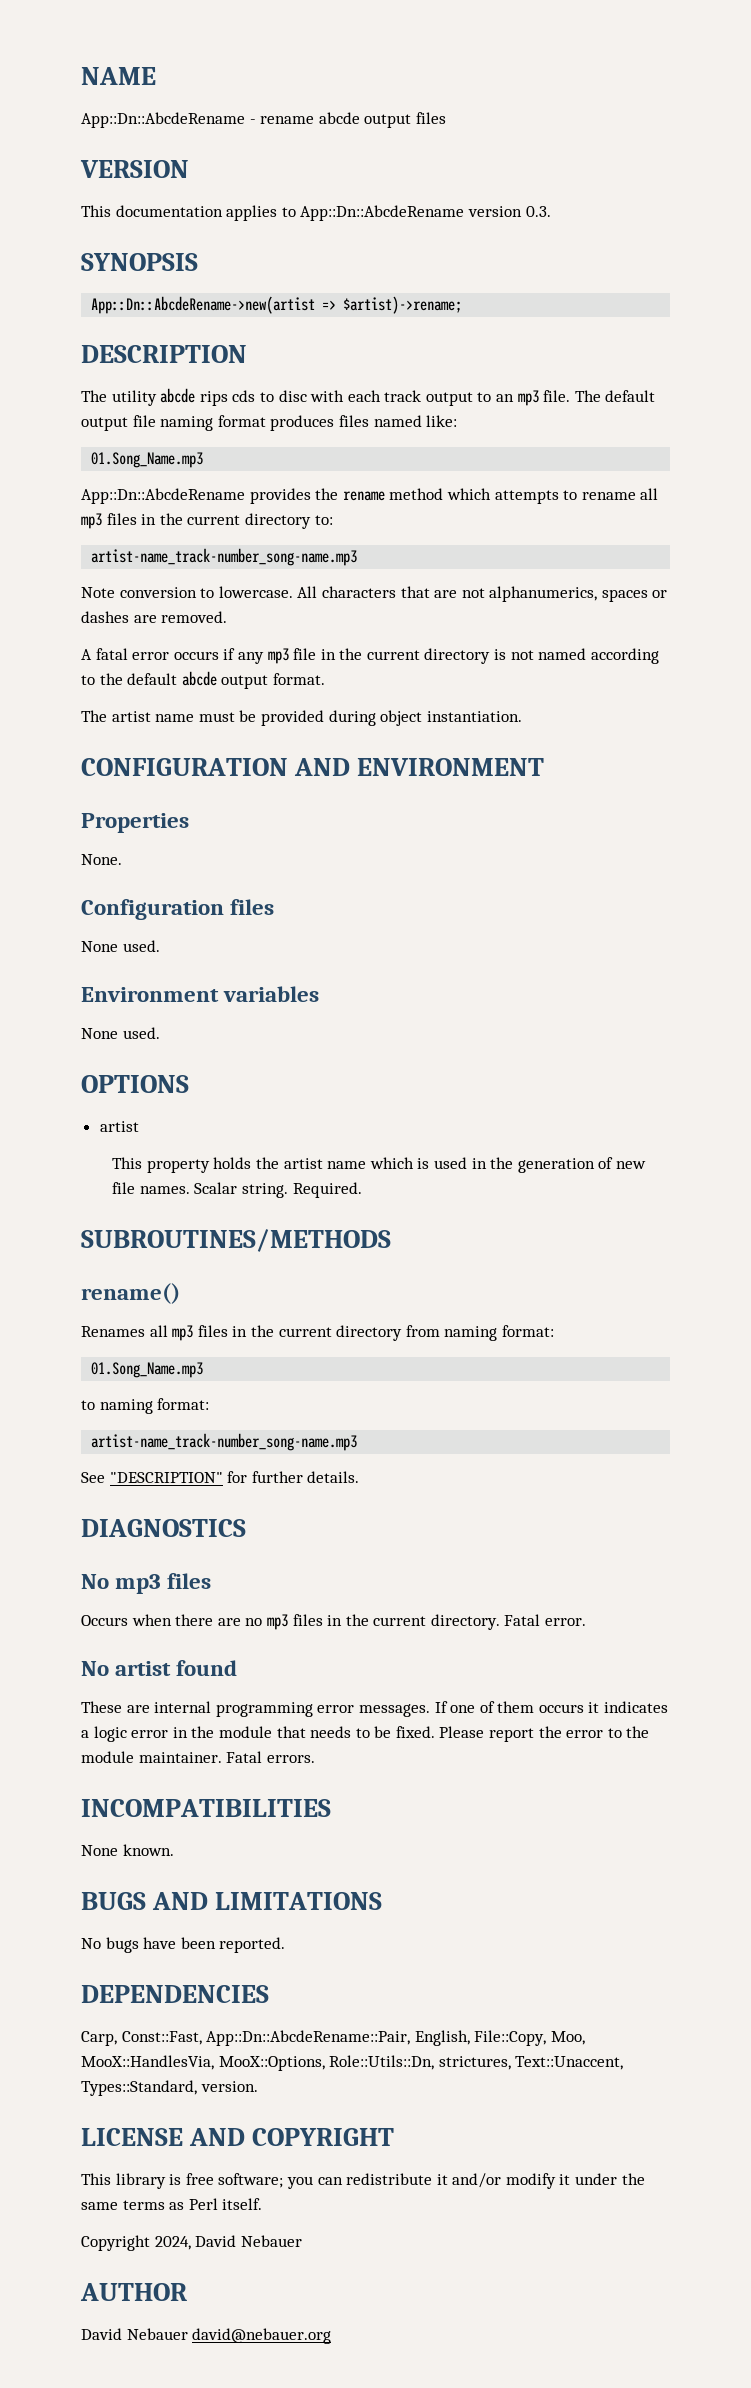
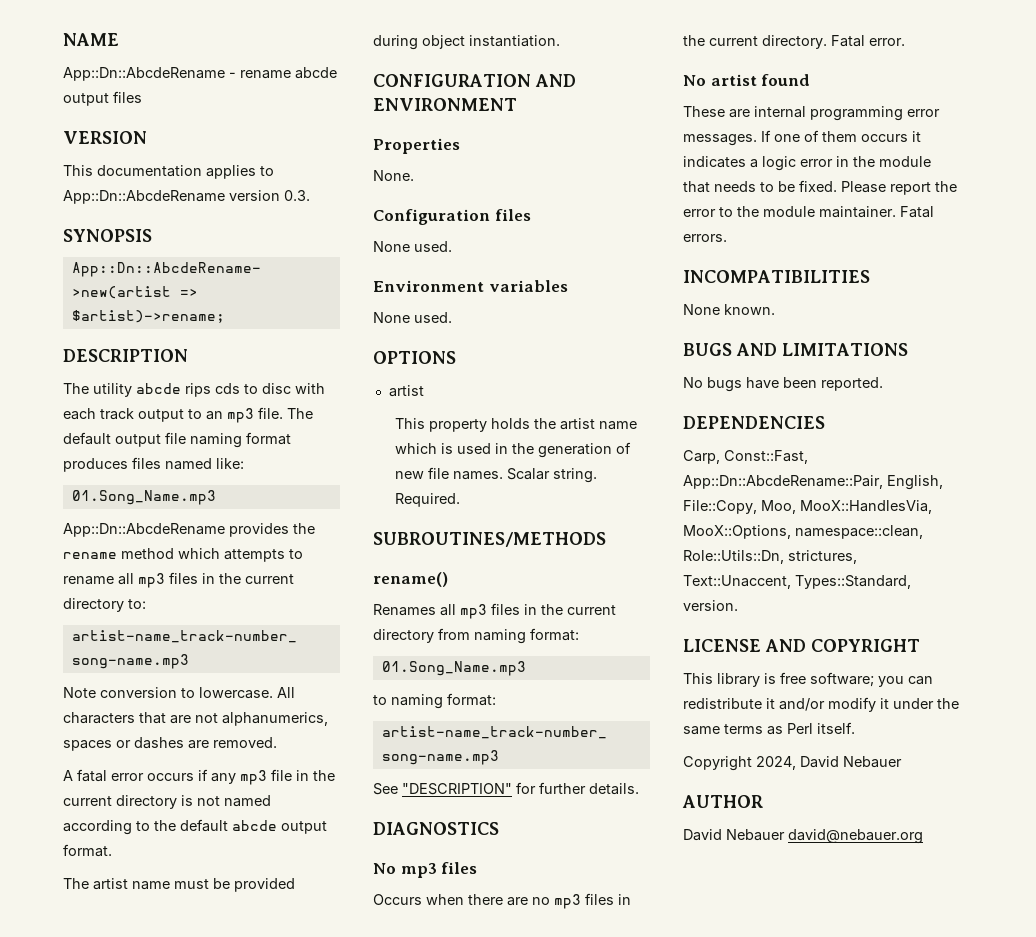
- Carp, Const::Fast, App::Dn::AbcdeRename::Pair, English, File::Copy, Moo, MooX::HandlesVia, MooX::Options, Role::Utils::Dn, strictures, Text::Unaccent, Types::Standard, version.
+ Carp, Const::Fast, App::Dn::AbcdeRename::Pair, English, File::Copy, Moo, MooX::HandlesVia, MooX::Options, namespace::clean, Role::Utils::Dn, strictures, Text::Unaccent, Types::Standard, version.

